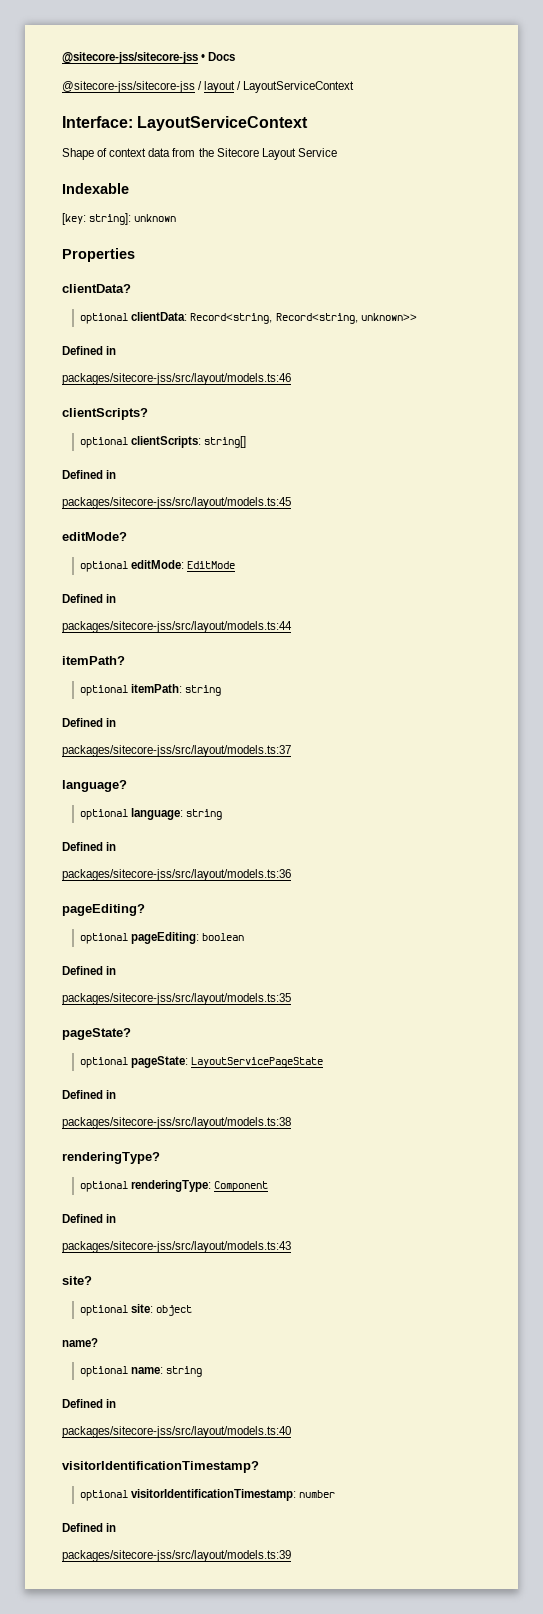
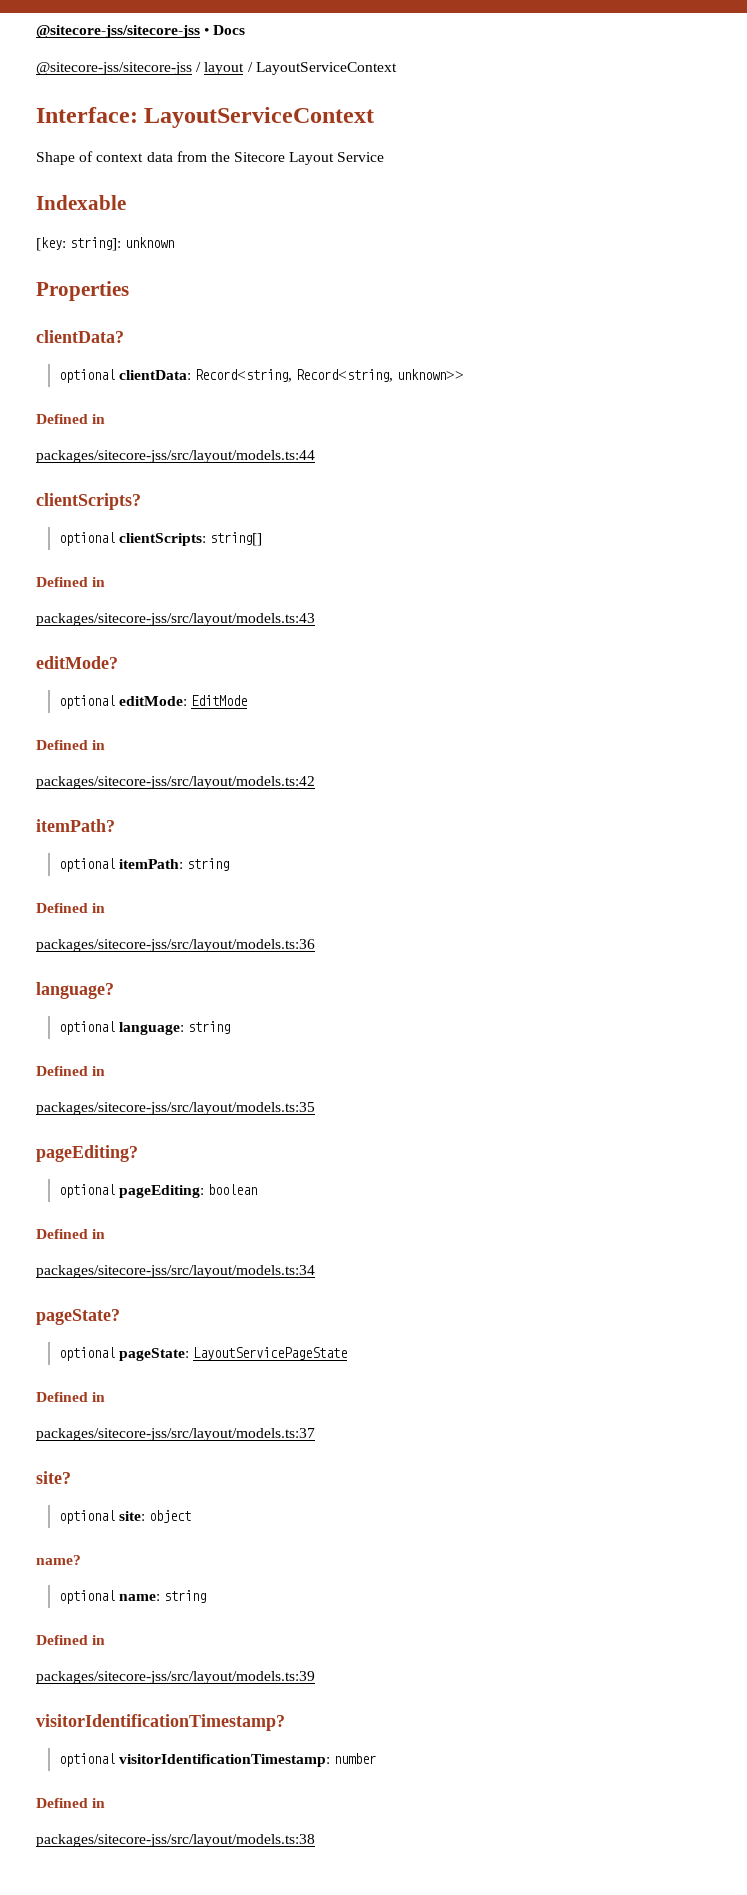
- packages/sitecore-jss/src/layout/models.ts:46
+ packages/sitecore-jss/src/layout/models.ts:44
- packages/sitecore-jss/src/layout/models.ts:45
+ packages/sitecore-jss/src/layout/models.ts:43
- packages/sitecore-jss/src/layout/models.ts:44
+ packages/sitecore-jss/src/layout/models.ts:42
- packages/sitecore-jss/src/layout/models.ts:37
+ packages/sitecore-jss/src/layout/models.ts:36
- packages/sitecore-jss/src/layout/models.ts:36
+ packages/sitecore-jss/src/layout/models.ts:35
- packages/sitecore-jss/src/layout/models.ts:35
+ packages/sitecore-jss/src/layout/models.ts:34
- packages/sitecore-jss/src/layout/models.ts:38
- renderingType?
- optional renderingType: Component
- Defined in
- packages/sitecore-jss/src/layout/models.ts:43
+ packages/sitecore-jss/src/layout/models.ts:37
- packages/sitecore-jss/src/layout/models.ts:40
+ packages/sitecore-jss/src/layout/models.ts:39
- packages/sitecore-jss/src/layout/models.ts:39
+ packages/sitecore-jss/src/layout/models.ts:38

